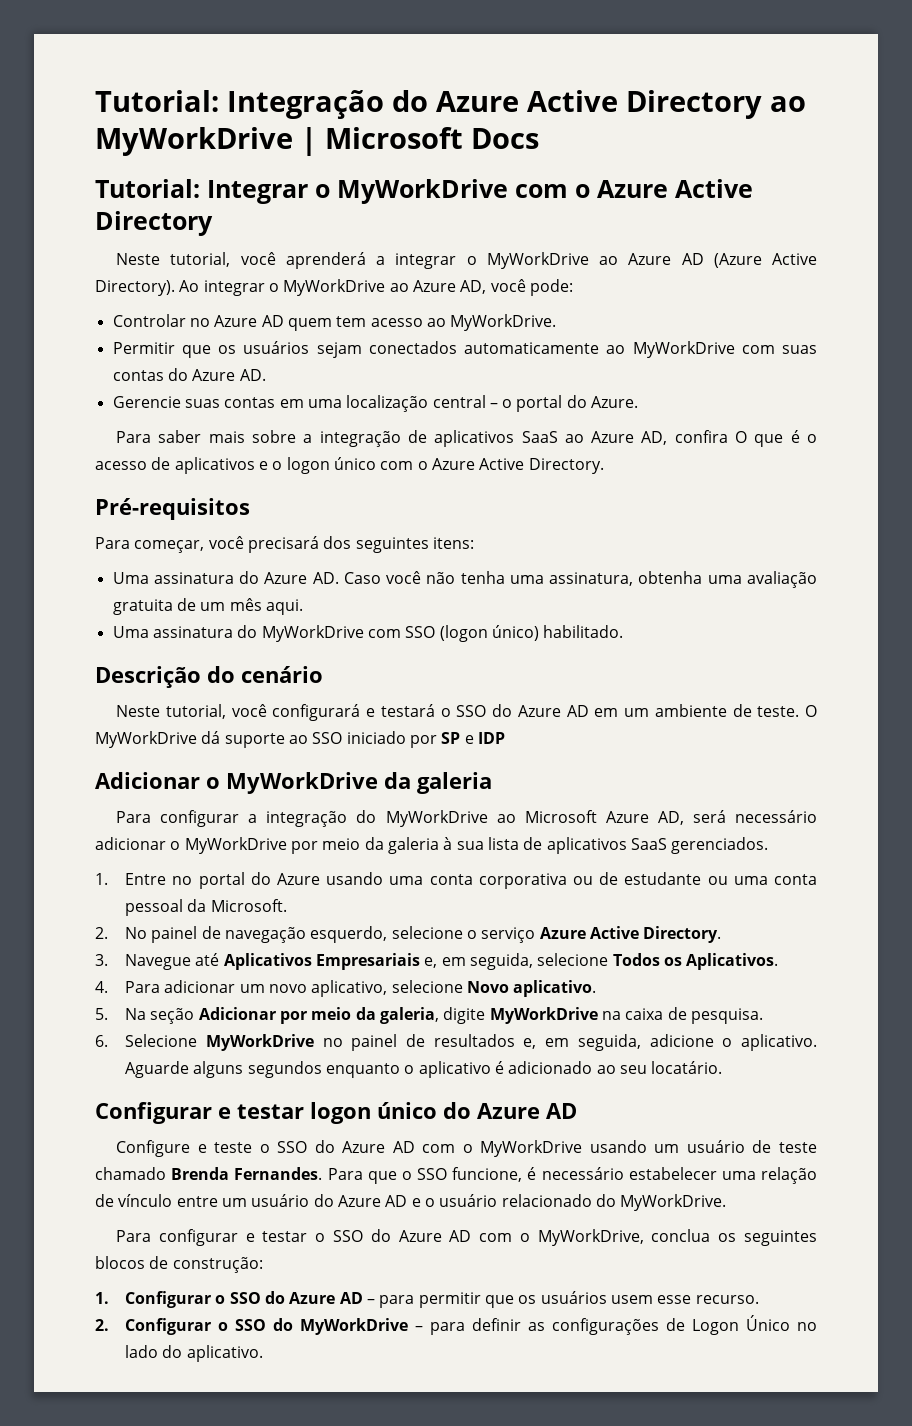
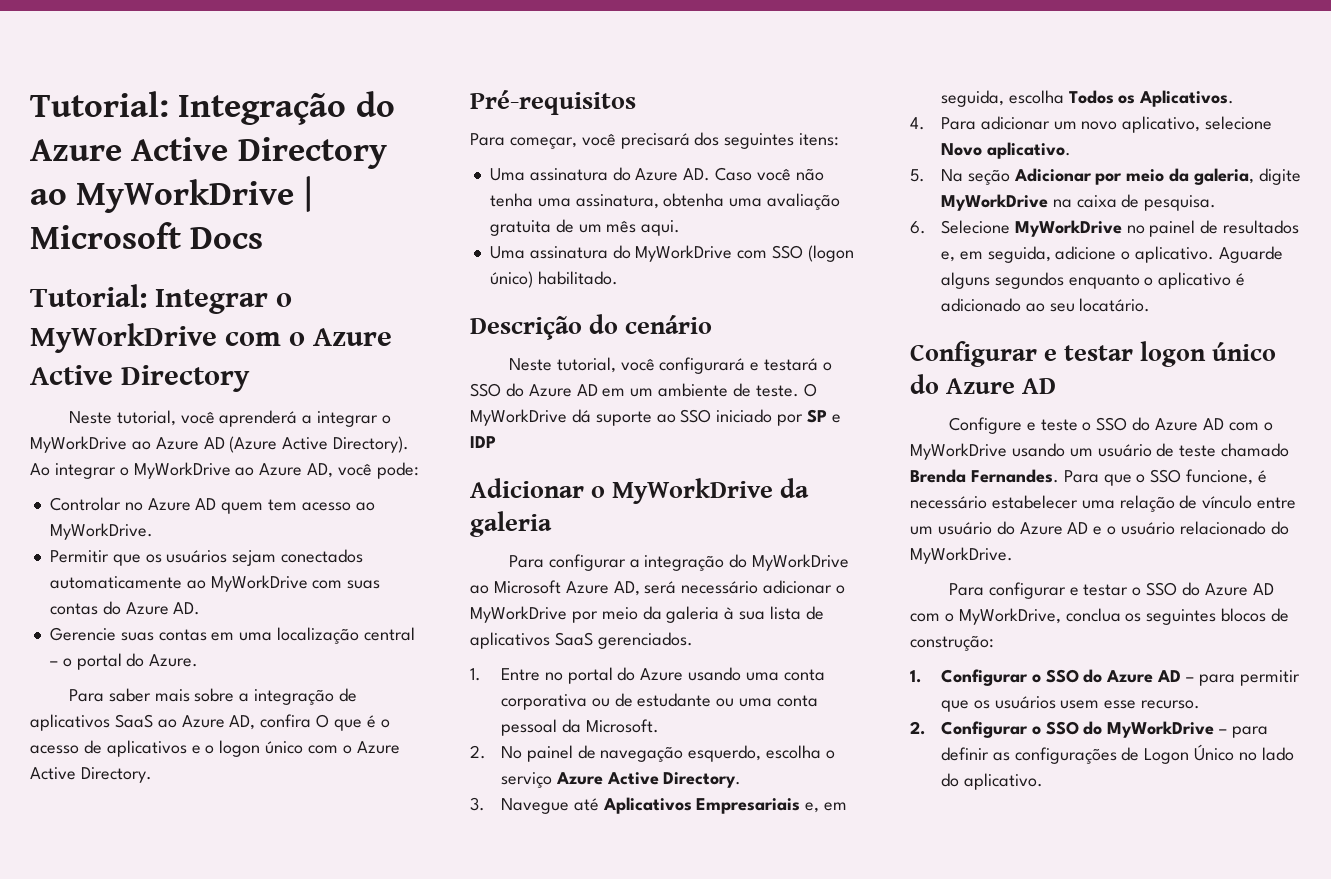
- 2. No painel de navegação esquerdo, selecione o serviço Azure Active Directory.
+ 2. No painel de navegação esquerdo, escolha o serviço Azure Active Directory.
- 3. Navegue até Aplicativos Empresariais e, em seguida, selecione Todos os Aplicativos.
+ 3. Navegue até Aplicativos Empresariais e, em seguida, escolha Todos os Aplicativos.

